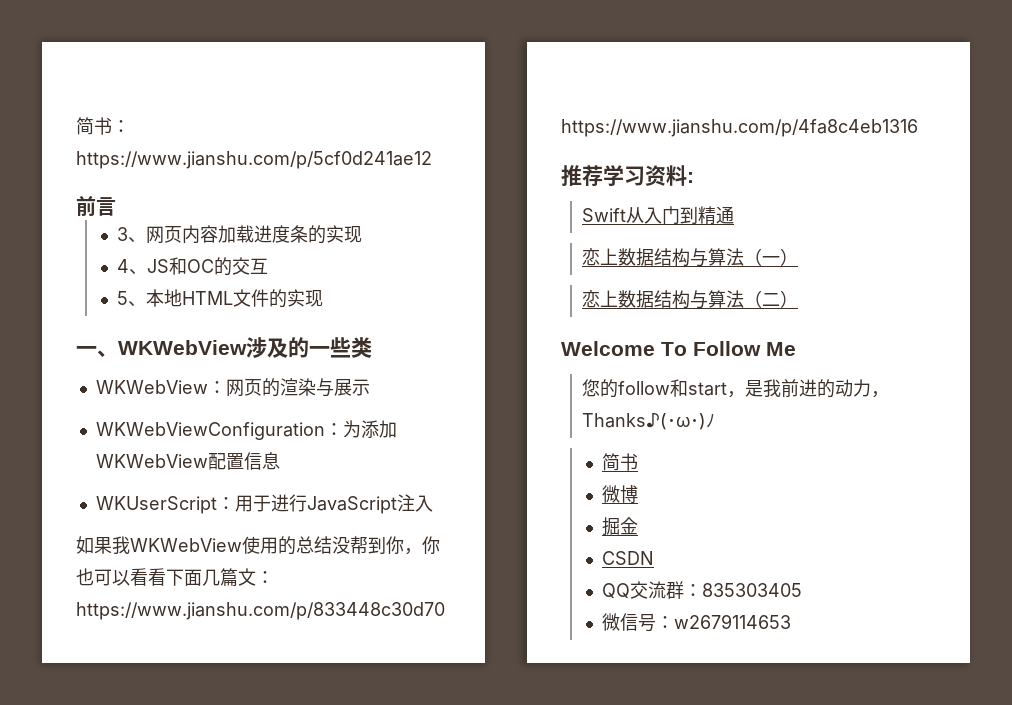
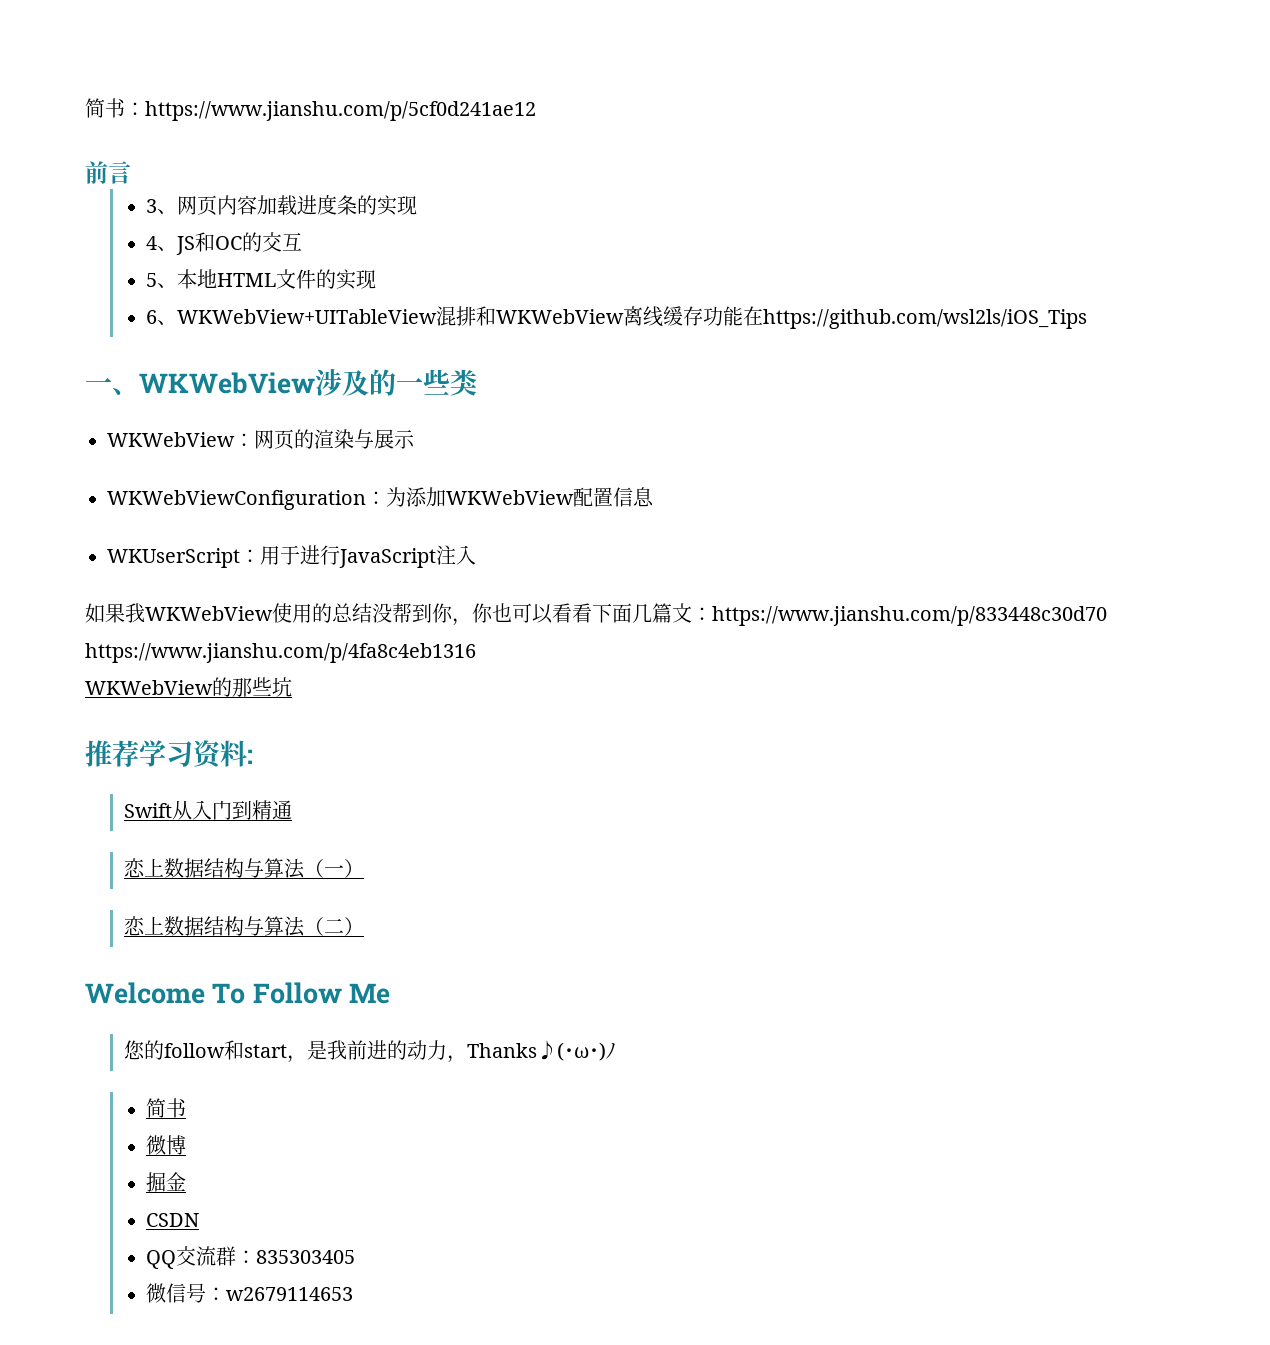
+ 6、WKWebView+UITableView混排和WKWebView离线缓存功能在https://github.com/wsl2ls/iOS_Tips
+ WKWebView的那些坑

